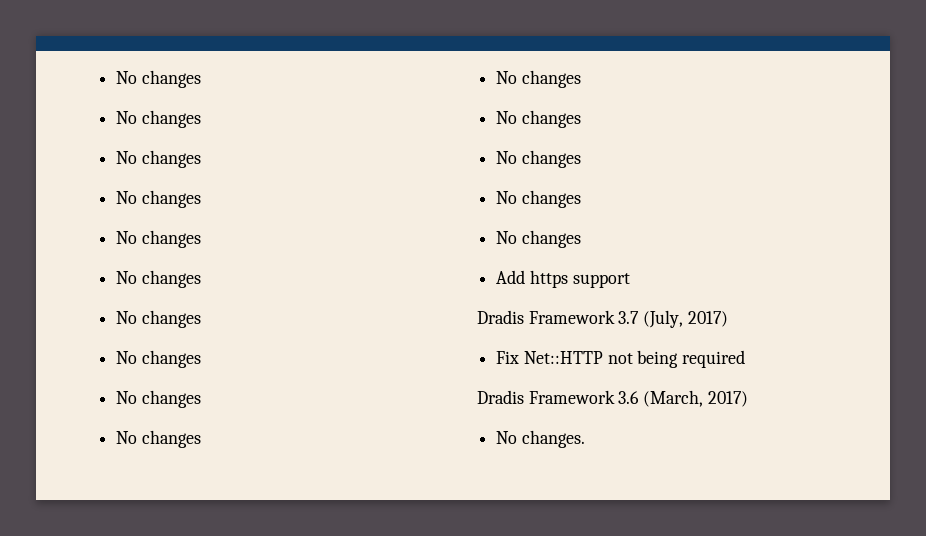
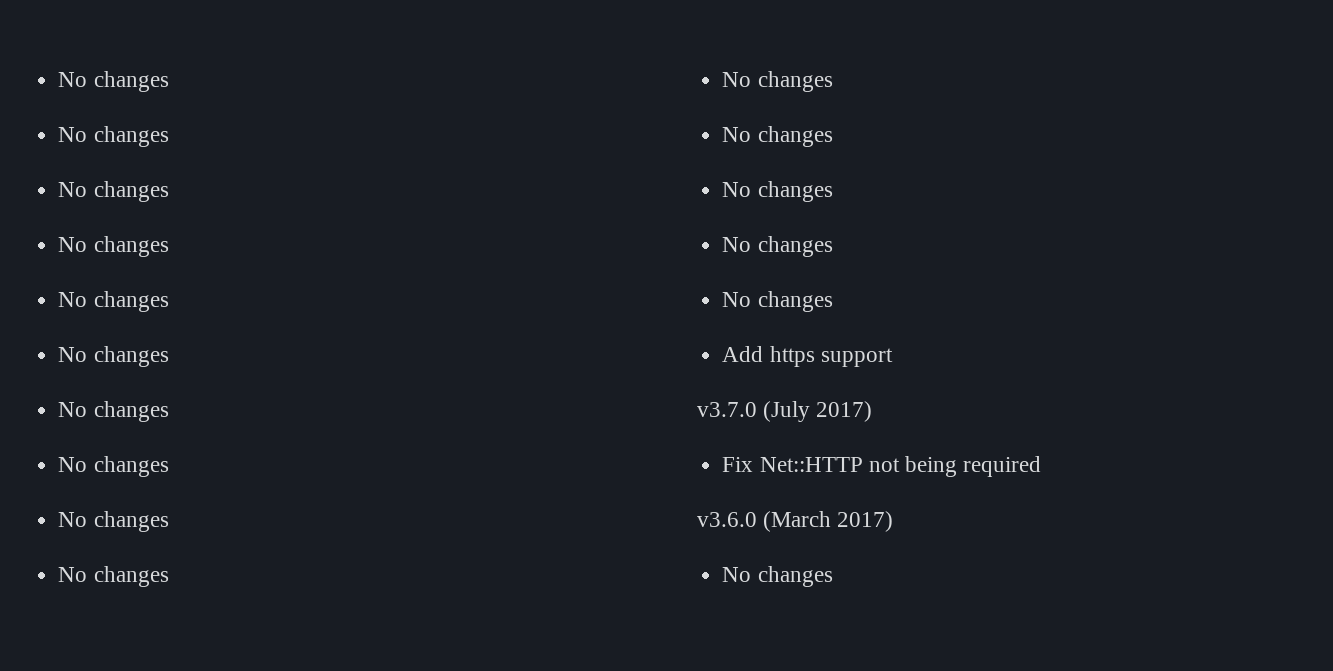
- Dradis Framework 3.7 (July, 2017)
+ v3.7.0 (July 2017)
- Dradis Framework 3.6 (March, 2017)
- No changes.
+ v3.6.0 (March 2017)
+ No changes

